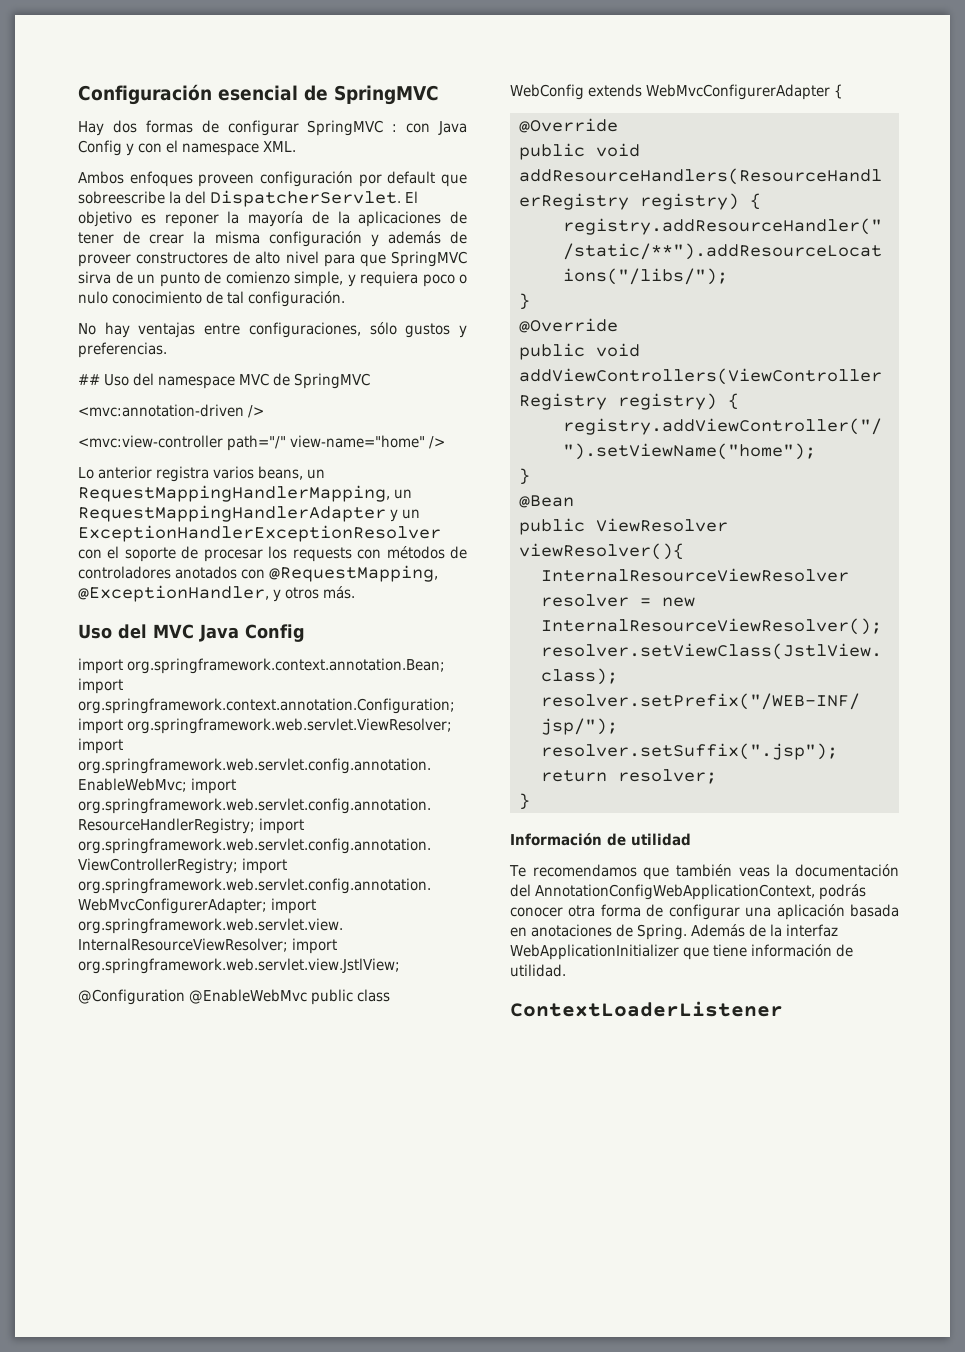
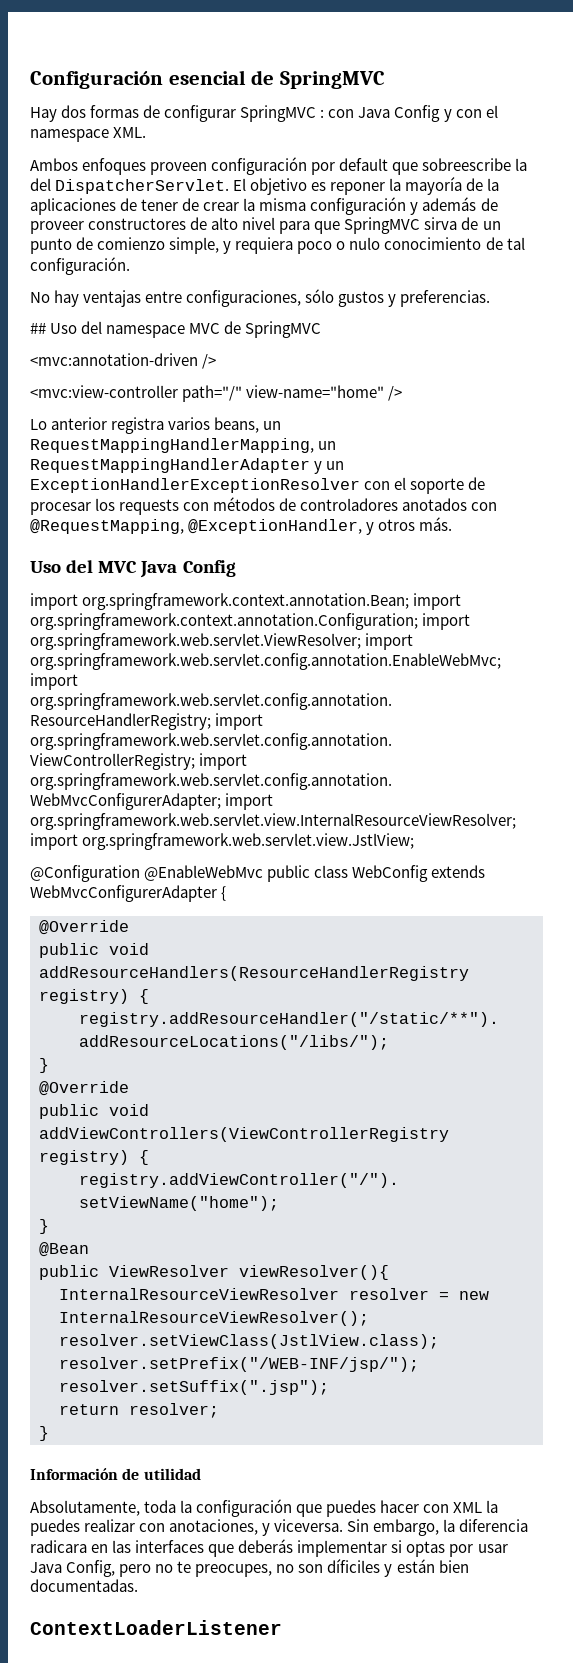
- Te recomendamos que también veas la documentación del AnnotationConfigWebApplicationContext, podrás conocer otra forma de configurar una aplicación basada en anotaciones de Spring. Además de la interfaz WebApplicationInitializer que tiene información de utilidad.
+ Absolutamente, toda la configuración que puedes hacer con XML la puedes realizar con anotaciones, y viceversa. Sin embargo, la diferencia radicara en las interfaces que deberás implementar si optas por usar Java Config, pero no te preocupes, no son díficiles y están bien documentadas.

